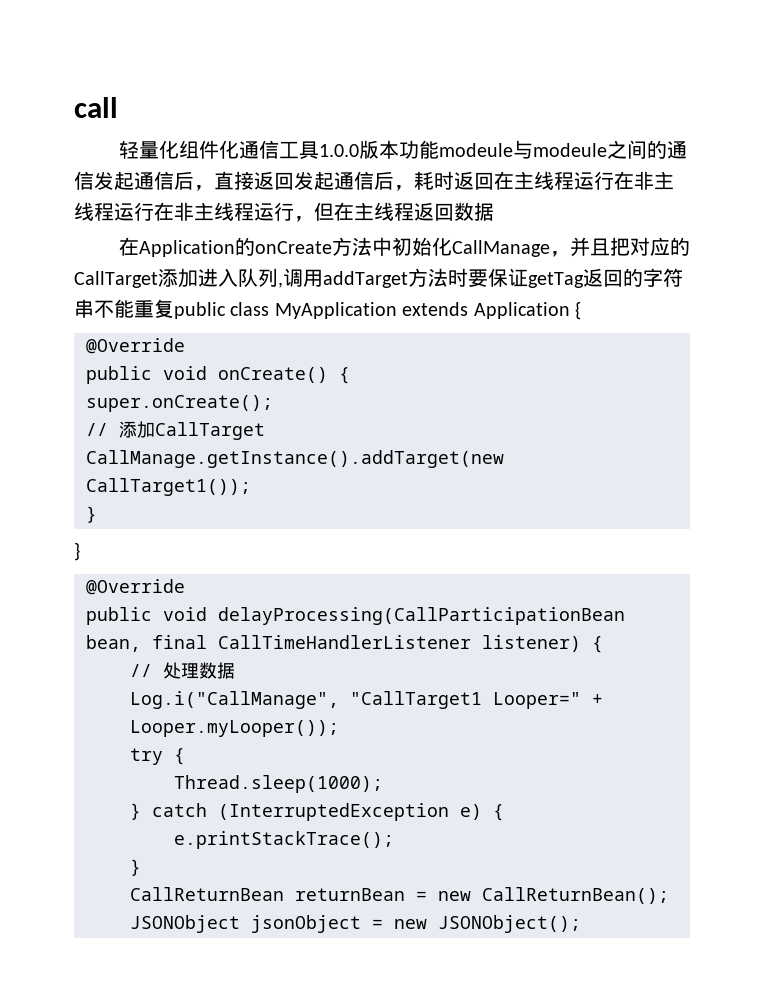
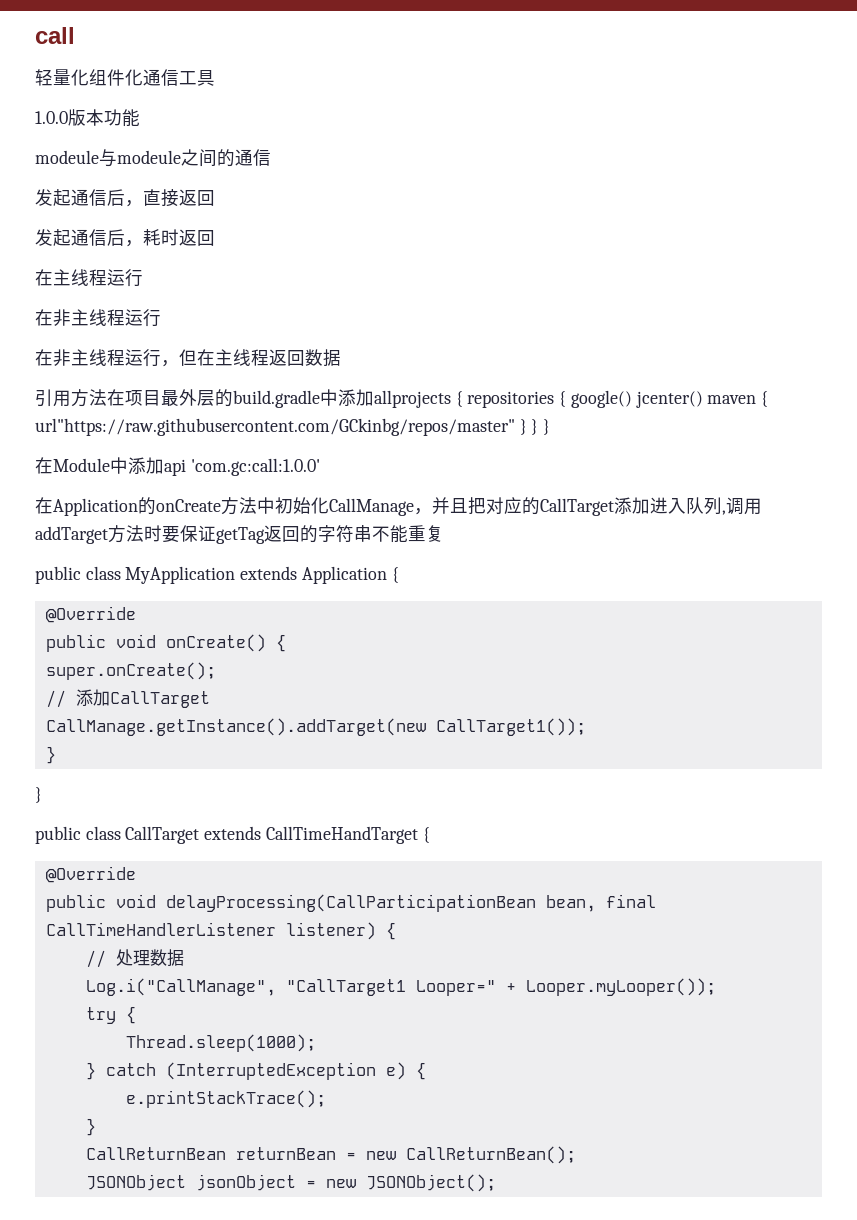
- 轻量化组件化通信工具1.0.0版本功能modeule与modeule之间的通信发起通信后，直接返回发起通信后，耗时返回在主线程运行在非主线程运行在非主线程运行，但在主线程返回数据
+ 轻量化组件化通信工具
+ 1.0.0版本功能
+ modeule与modeule之间的通信
+ 发起通信后，直接返回
+ 发起通信后，耗时返回
+ 在主线程运行
+ 在非主线程运行
+ 在非主线程运行，但在主线程返回数据
+ 引用方法在项目最外层的build.gradle中添加allprojects { repositories { google() jcenter() maven { url"https://raw.githubusercontent.com/GCkinbg/repos/master" } } }
+ 在Module中添加api 'com.gc:call:1.0.0'
- 在Application的onCreate方法中初始化CallManage，并且把对应的CallTarget添加进入队列,调用addTarget方法时要保证getTag返回的字符串不能重复public class MyApplication extends Application {
+ 在Application的onCreate方法中初始化CallManage，并且把对应的CallTarget添加进入队列,调用addTarget方法时要保证getTag返回的字符串不能重复
+ public class MyApplication extends Application {
+ public class CallTarget extends CallTimeHandTarget {

